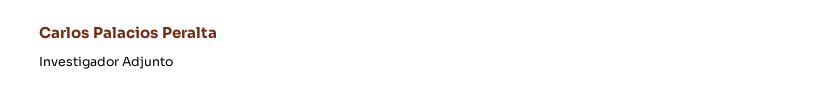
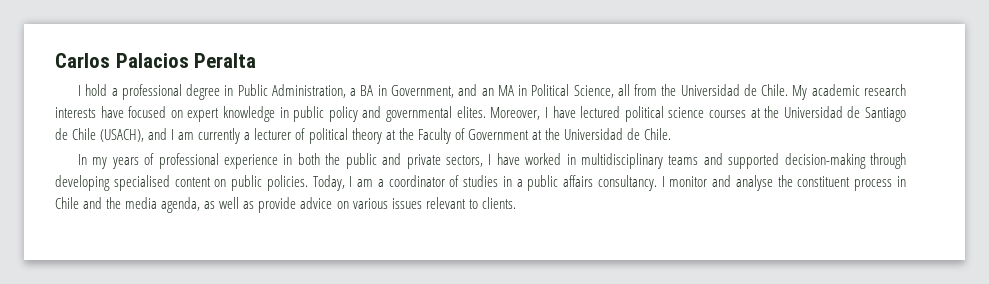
- Investigador Adjunto
+ I hold a professional degree in Public Administration, a BA in Government, and an MA in Political Science, all from the Universidad de Chile. My academic research interests have focused on expert knowledge in public policy and governmental elites. Moreover, I have lectured political science courses at the Universidad de Santiago de Chile (USACH), and I am currently a lecturer of political theory at the Faculty of Government at the Universidad de Chile.
+ In my years of professional experience in both the public and private sectors, I have worked in multidisciplinary teams and supported decision-making through developing specialised content on public policies. Today, I am a coordinator of studies in a public affairs consultancy. I monitor and analyse the constituent process in Chile and the media agenda, as well as provide advice on various issues relevant to clients.

